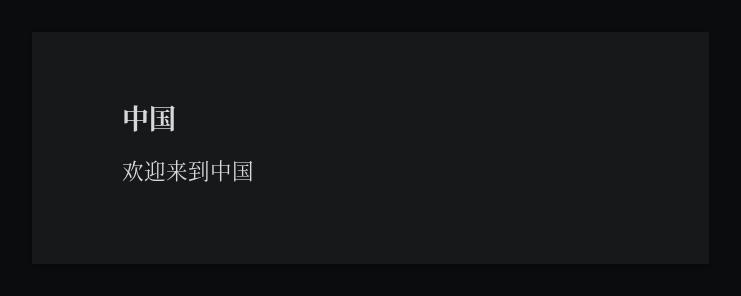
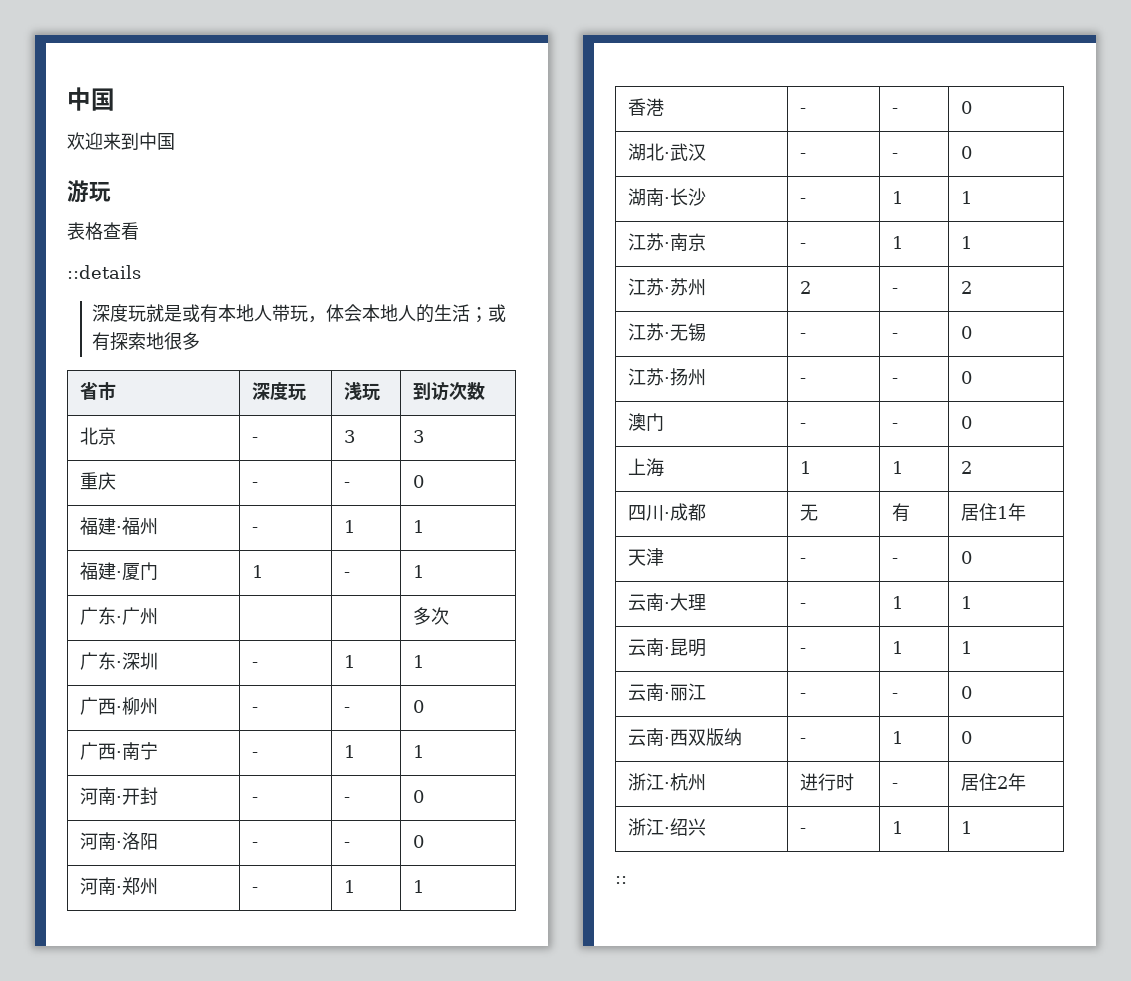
+ 游玩
+ 表格查看
+ ::details
+ 深度玩就是或有本地人带玩，体会本地人的生活；或有探索地很多
+ 省市 | 深度玩 | 浅玩 | 到访次数
+ 北京 | - | 3 | 3
+ 重庆 | - | - | 0
+ 福建·福州 | - | 1 | 1
+ 福建·厦门 | 1 | - | 1
+ 广东·广州 | | | 多次
+ 广东·深圳 | - | 1 | 1
+ 广西·柳州 | - | - | 0
+ 广西·南宁 | - | 1 | 1
+ 河南·开封 | - | - | 0
+ 河南·洛阳 | - | - | 0
+ 河南·郑州 | - | 1 | 1
+ 香港 | - | - | 0
+ 湖北·武汉 | - | - | 0
+ 湖南·长沙 | - | 1 | 1
+ 江苏·南京 | - | 1 | 1
+ 江苏·苏州 | 2 | - | 2
+ 江苏·无锡 | - | - | 0
+ 江苏·扬州 | - | - | 0
+ 澳门 | - | - | 0
+ 上海 | 1 | 1 | 2
+ 四川·成都 | 无 | 有 | 居住1年
+ 天津 | - | - | 0
+ 云南·大理 | - | 1 | 1
+ 云南·昆明 | - | 1 | 1
+ 云南·丽江 | - | - | 0
+ 云南·西双版纳 | - | 1 | 0
+ 浙江·杭州 | 进行时 | - | 居住2年
+ 浙江·绍兴 | - | 1 | 1
+ ::

